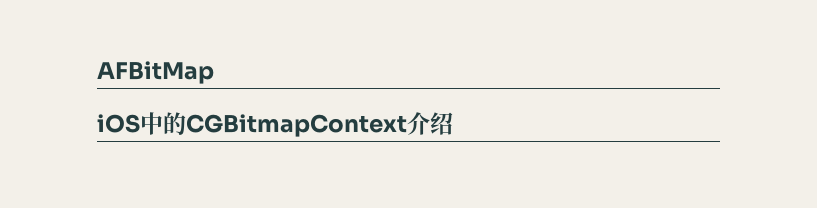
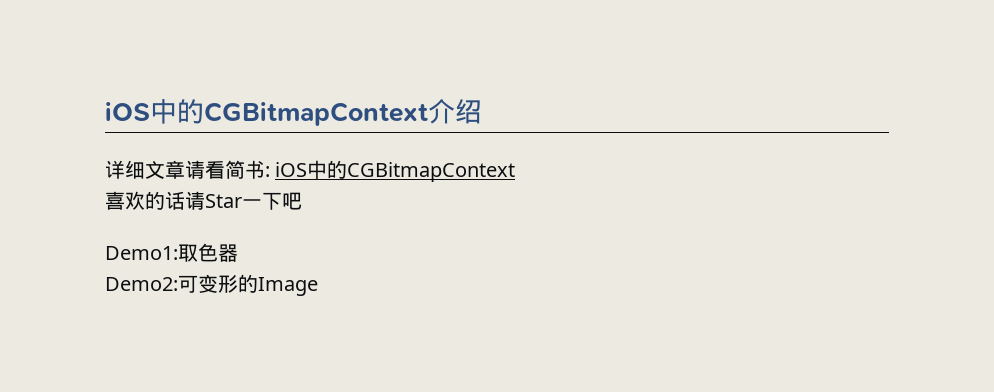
- AFBitMap
+ 详细文章请看简书: iOS中的CGBitmapContext
+ 喜欢的话请Star一下吧
+ Demo1:取色器
+ Demo2:可变形的Image

